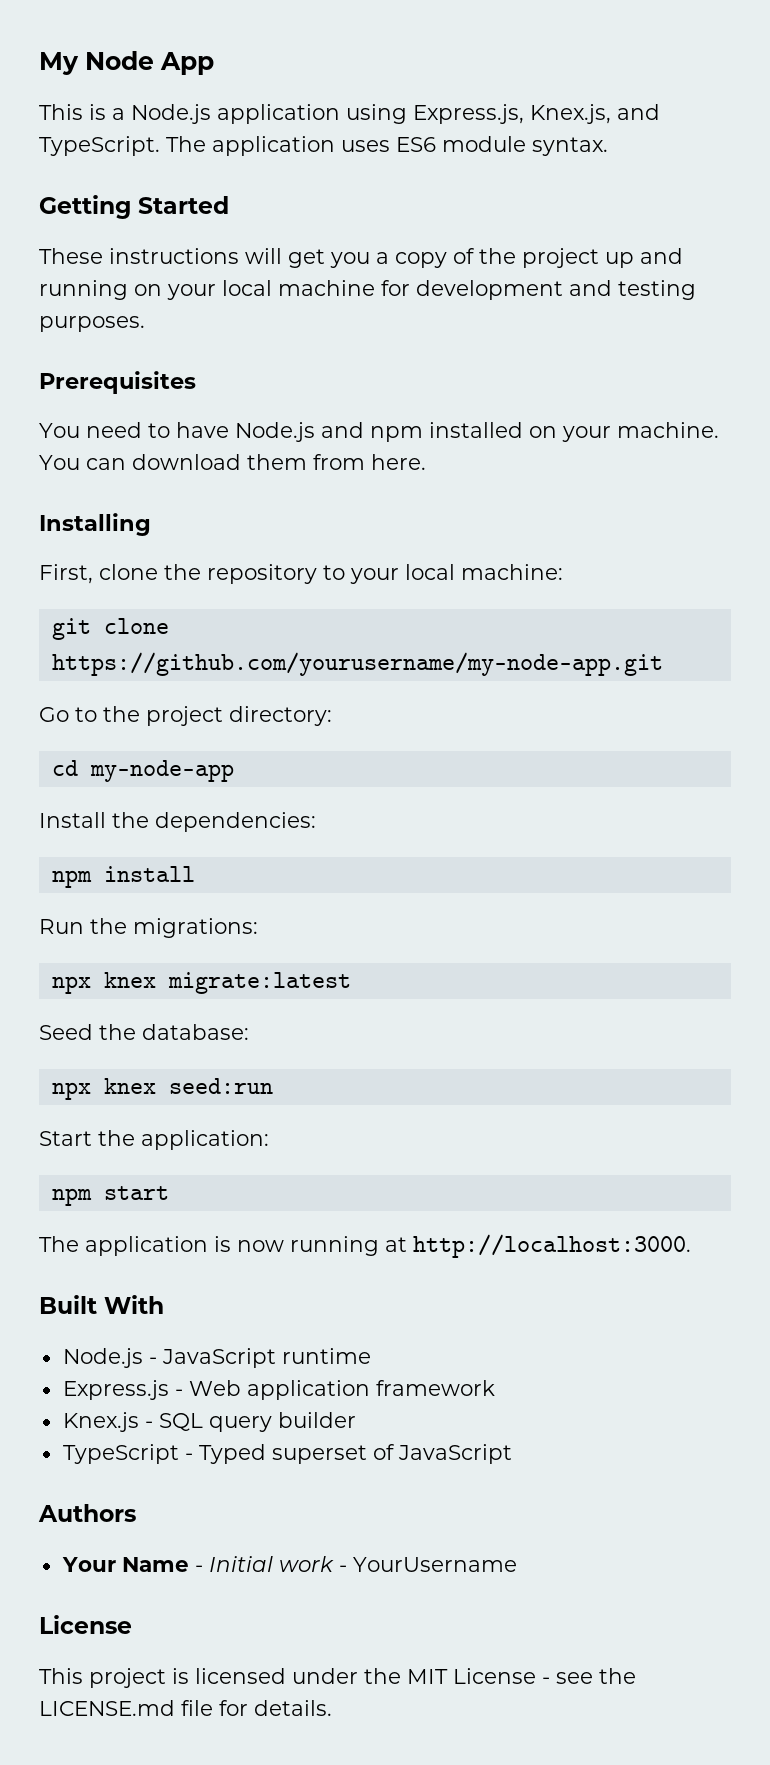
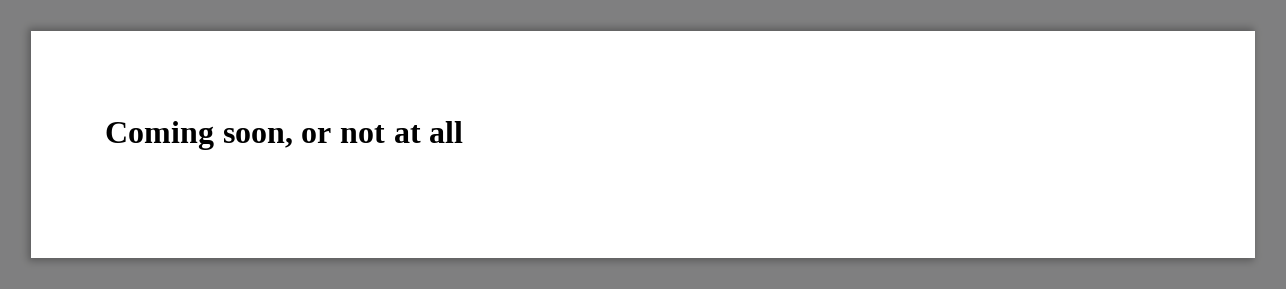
- My Node App
- This is a Node.js application using Express.js, Knex.js, and TypeScript. The application uses ES6 module syntax.
- Getting Started
- These instructions will get you a copy of the project up and running on your local machine for development and testing purposes.
- Prerequisites
- You need to have Node.js and npm installed on your machine. You can download them from here.
- Installing
- First, clone the repository to your local machine:
- git clone https://github.com/yourusername/my-node-app.git
- Go to the project directory:
- cd my-node-app
- Install the dependencies:
- npm install
- Run the migrations:
- npx knex migrate:latest
- Seed the database:
- npx knex seed:run
- Start the application:
- npm start
- The application is now running at http://localhost:3000.
- Built With
- Node.js - JavaScript runtime
- Express.js - Web application framework
- Knex.js - SQL query builder
- TypeScript - Typed superset of JavaScript
- Authors
- Your Name - Initial work - YourUsername
- License
- This project is licensed under the MIT License - see the LICENSE.md file for details.
+ Coming soon, or not at all

